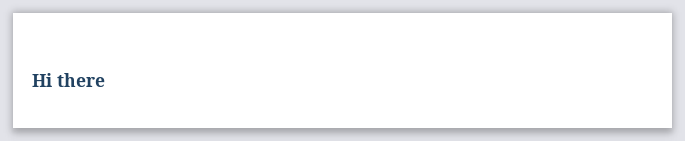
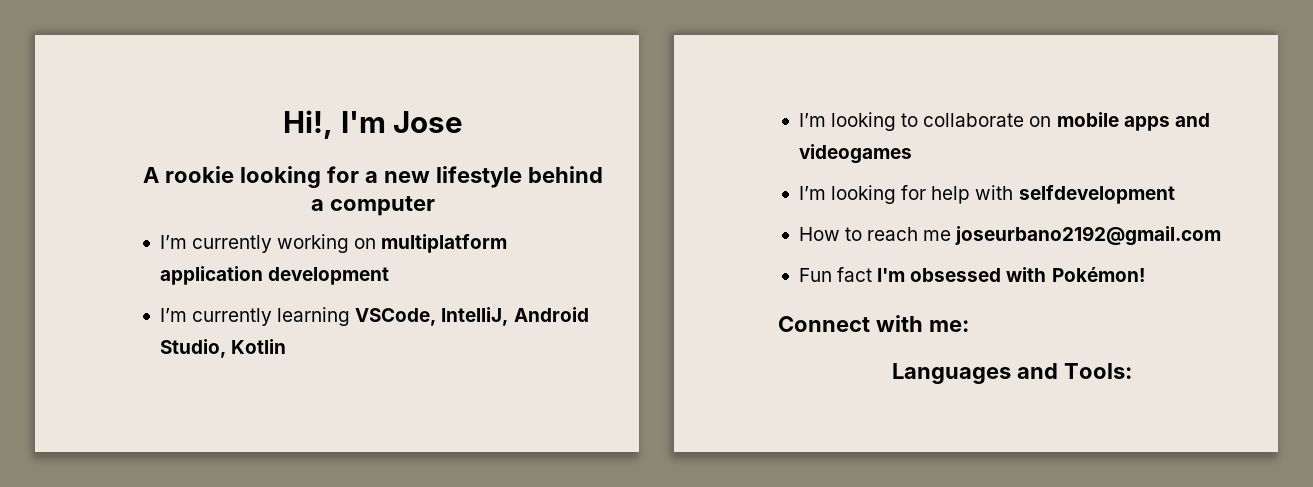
- Hi there
+ Hi!, I'm Jose
+ A rookie looking for a new lifestyle behind a computer
+ I’m currently working on multiplatform application development
+ I’m currently learning VSCode, IntelliJ, Android Studio, Kotlin
+ I’m looking to collaborate on mobile apps and videogames
+ I’m looking for help with selfdevelopment
+ How to reach me joseurbano2192@gmail.com
+ Fun fact I'm obsessed with Pokémon!
+ Connect with me:
+ Languages and Tools:

